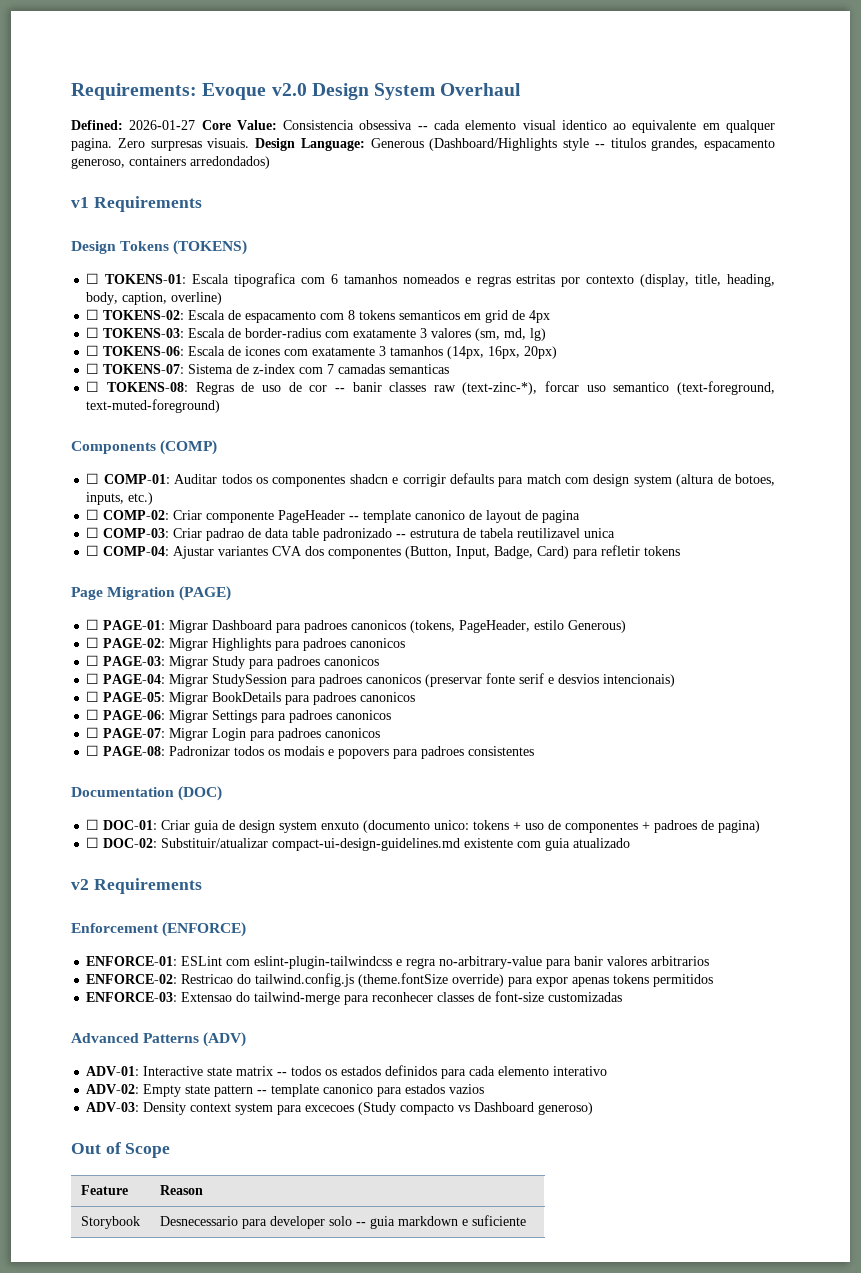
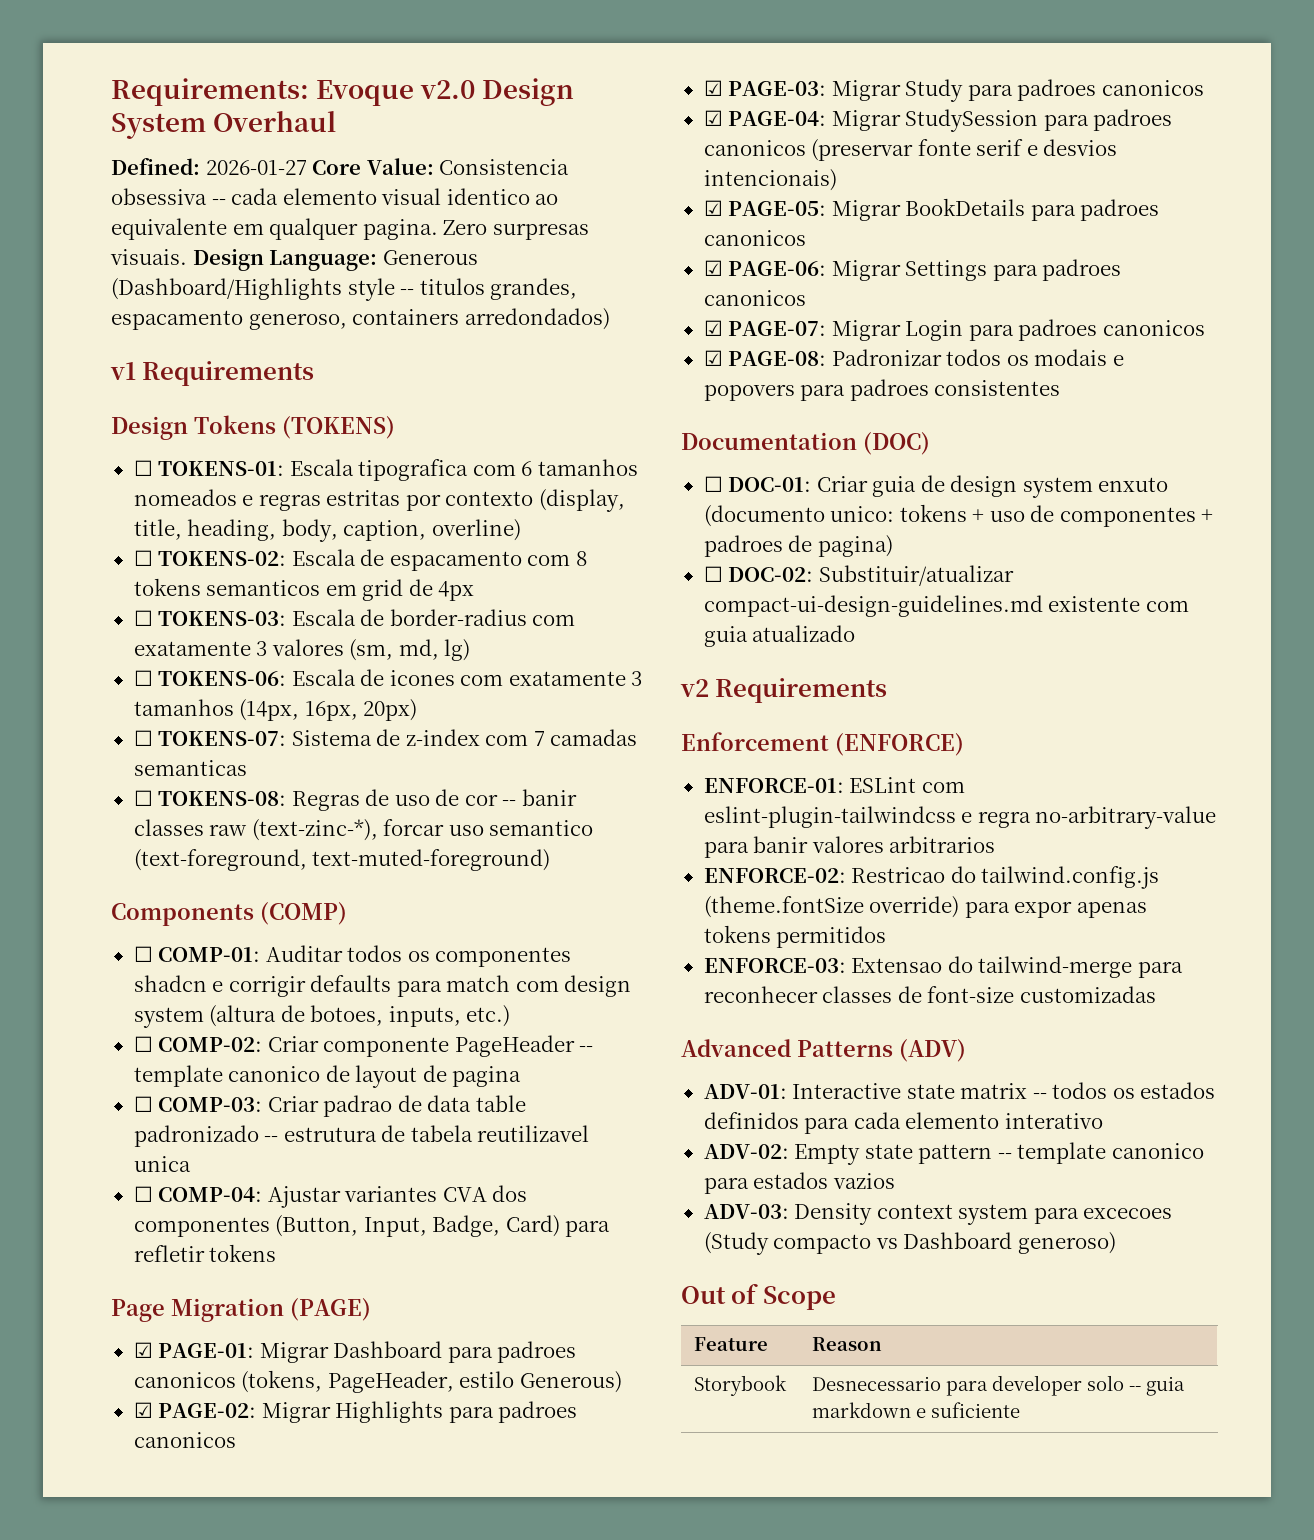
- ☐ PAGE-01: Migrar Dashboard para padroes canonicos (tokens, PageHeader, estilo Generous)
+ ☑ PAGE-01: Migrar Dashboard para padroes canonicos (tokens, PageHeader, estilo Generous)
- ☐ PAGE-02: Migrar Highlights para padroes canonicos
+ ☑ PAGE-02: Migrar Highlights para padroes canonicos
- ☐ PAGE-03: Migrar Study para padroes canonicos
+ ☑ PAGE-03: Migrar Study para padroes canonicos
- ☐ PAGE-04: Migrar StudySession para padroes canonicos (preservar fonte serif e desvios intencionais)
+ ☑ PAGE-04: Migrar StudySession para padroes canonicos (preservar fonte serif e desvios intencionais)
- ☐ PAGE-05: Migrar BookDetails para padroes canonicos
+ ☑ PAGE-05: Migrar BookDetails para padroes canonicos
- ☐ PAGE-06: Migrar Settings para padroes canonicos
+ ☑ PAGE-06: Migrar Settings para padroes canonicos
- ☐ PAGE-07: Migrar Login para padroes canonicos
+ ☑ PAGE-07: Migrar Login para padroes canonicos
- ☐ PAGE-08: Padronizar todos os modais e popovers para padroes consistentes
+ ☑ PAGE-08: Padronizar todos os modais e popovers para padroes consistentes

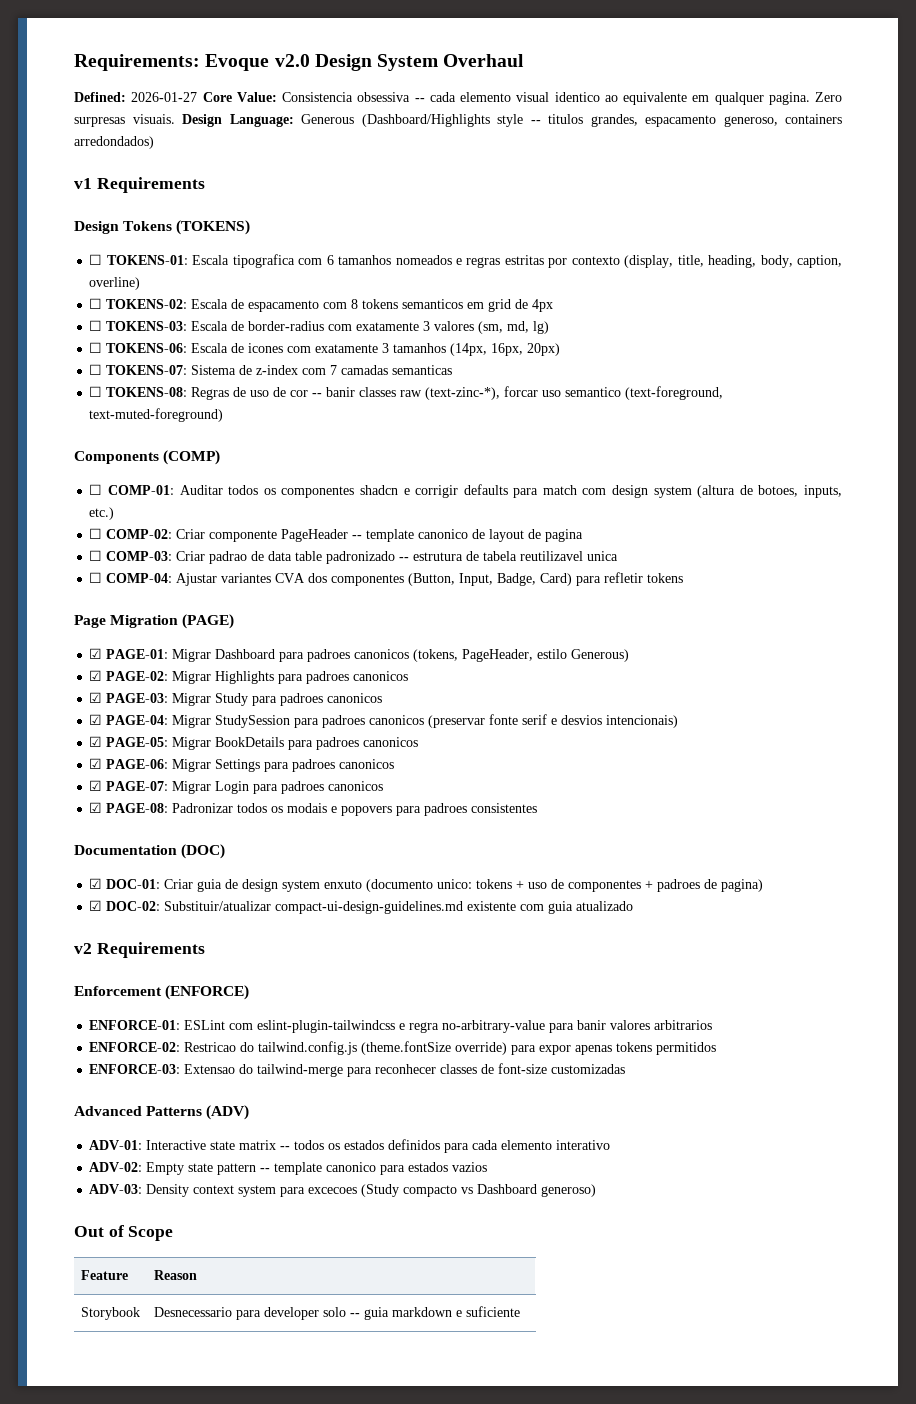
- ☐ DOC-01: Criar guia de design system enxuto (documento unico: tokens + uso de componentes + padroes de pagina)
+ ☑ DOC-01: Criar guia de design system enxuto (documento unico: tokens + uso de componentes + padroes de pagina)
- ☐ DOC-02: Substituir/atualizar compact-ui-design-guidelines.md existente com guia atualizado
+ ☑ DOC-02: Substituir/atualizar compact-ui-design-guidelines.md existente com guia atualizado

